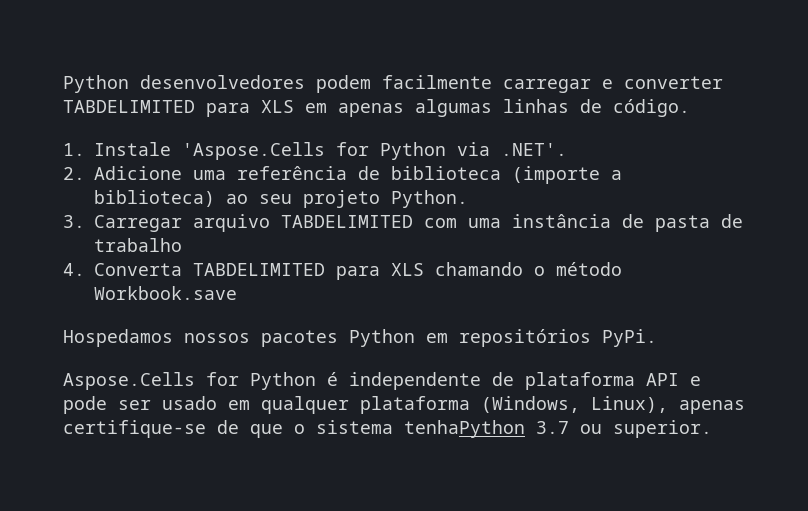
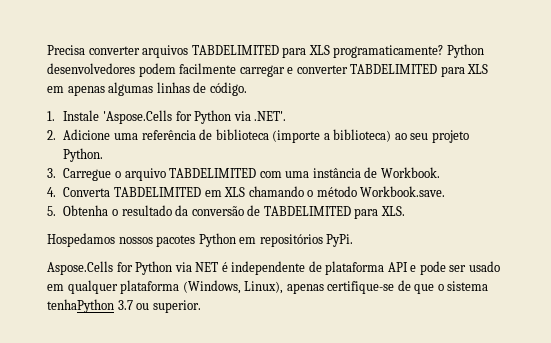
+ Precisa converter arquivos TABDELIMITED para XLS programaticamente?
- 3. Carregar arquivo TABDELIMITED com uma instância de pasta de trabalho
+ 3. Carregue o arquivo TABDELIMITED com uma instância de Workbook.
- 4. Converta TABDELIMITED para XLS chamando o método Workbook.save
+ 4. Converta TABDELIMITED em XLS chamando o método Workbook.save.
+ 5. Obtenha o resultado da conversão de TABDELIMITED para XLS.
- Aspose.Cells for Python é independente de plataforma API e pode ser usado em qualquer plataforma (Windows, Linux), apenas certifique-se de que o sistema tenhaPython 3.7 ou superior.
+ Aspose.Cells for Python via NET é independente de plataforma API e pode ser usado em qualquer plataforma (Windows, Linux), apenas certifique-se de que o sistema tenhaPython 3.7 ou superior.

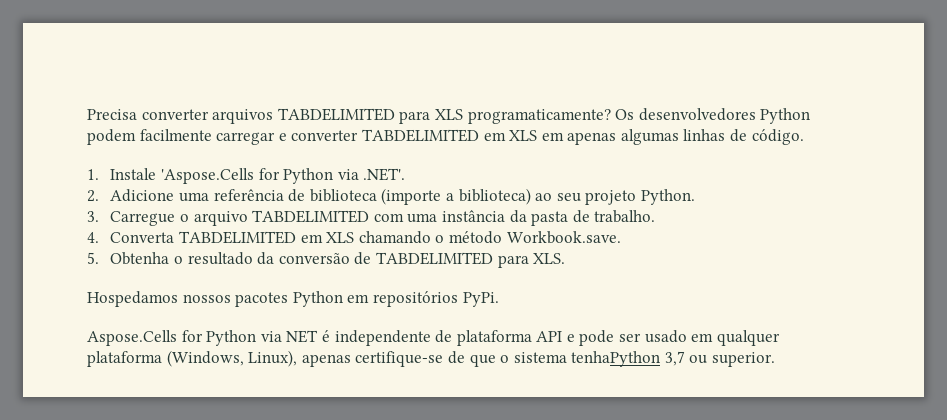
- Python desenvolvedores podem facilmente carregar e converter TABDELIMITED para XLS em apenas algumas linhas de código.
+ Os desenvolvedores Python podem facilmente carregar e converter TABDELIMITED em XLS em apenas algumas linhas de código.
- 3. Carregue o arquivo TABDELIMITED com uma instância de Workbook.
+ 3. Carregue o arquivo TABDELIMITED com uma instância da pasta de trabalho.
- Aspose.Cells for Python via NET é independente de plataforma API e pode ser usado em qualquer plataforma (Windows, Linux), apenas certifique-se de que o sistema tenhaPython 3.7 ou superior.
+ Aspose.Cells for Python via NET é independente de plataforma API e pode ser usado em qualquer plataforma (Windows, Linux), apenas certifique-se de que o sistema tenhaPython 3,7 ou superior.

